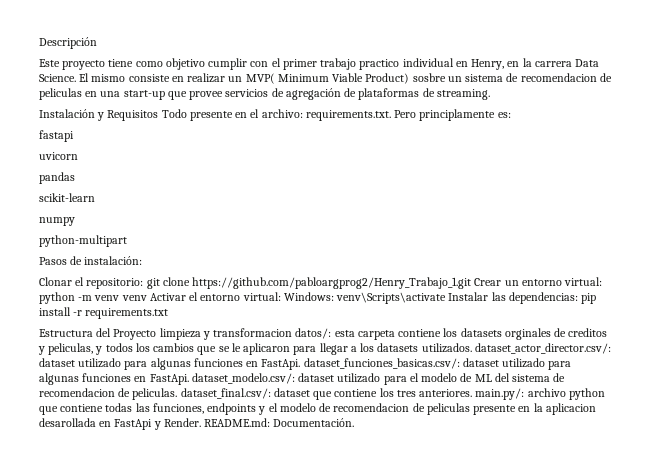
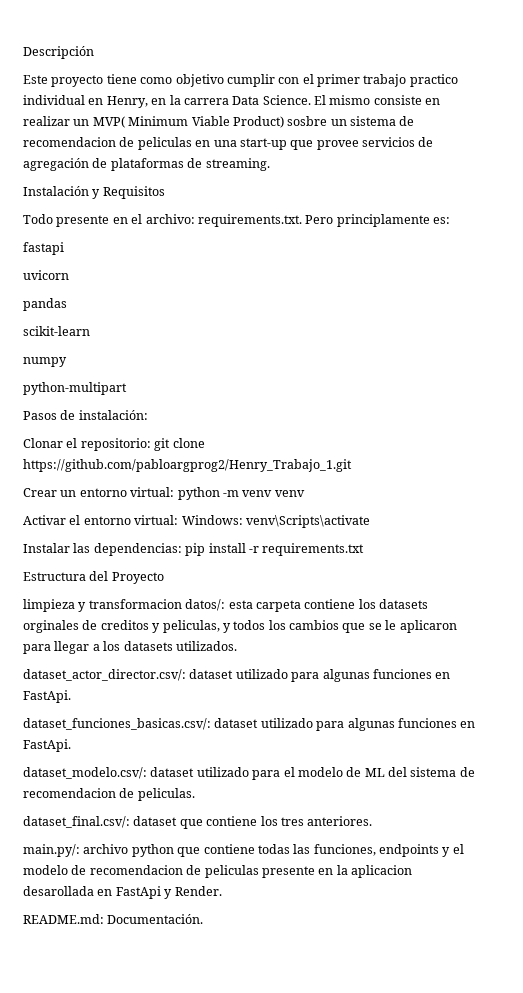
- Instalación y Requisitos Todo presente en el archivo: requirements.txt. Pero principlamente es:
+ Instalación y Requisitos
+ Todo presente en el archivo: requirements.txt. Pero principlamente es:
- Clonar el repositorio: git clone https://github.com/pabloargprog2/Henry_Trabajo_1.git Crear un entorno virtual: python -m venv venv Activar el entorno virtual: Windows: venv\Scripts\activate Instalar las dependencias: pip install -r requirements.txt
+ Clonar el repositorio: git clone https://github.com/pabloargprog2/Henry_Trabajo_1.git
+ Crear un entorno virtual: python -m venv venv
+ Activar el entorno virtual: Windows: venv\Scripts\activate
+ Instalar las dependencias: pip install -r requirements.txt
- Estructura del Proyecto limpieza y transformacion datos/:
+ Estructura del Proyecto
+ limpieza y transformacion datos/:
- esta carpeta contiene los datasets orginales de creditos y peliculas, y todos los cambios que se le aplicaron para llegar a los datasets utilizados. dataset_actor_director.csv/: dataset utilizado para algunas funciones en FastApi. dataset_funciones_basicas.csv/: dataset utilizado para algunas funciones en FastApi. dataset_modelo.csv/:
+ esta carpeta contiene los datasets orginales de creditos y peliculas, y todos los cambios que se le aplicaron para llegar a los datasets utilizados.
+ dataset_actor_director.csv/: dataset utilizado para algunas funciones en FastApi.
+ dataset_funciones_basicas.csv/: dataset utilizado para algunas funciones en FastApi.
+ dataset_modelo.csv/:
- dataset utilizado para el modelo de ML del sistema de recomendacion de peliculas. dataset_final.csv/:
+ dataset utilizado para el modelo de ML del sistema de recomendacion de peliculas.
+ dataset_final.csv/:
- dataset que contiene los tres anteriores. main.py/:
+ dataset que contiene los tres anteriores.
+ main.py/:
- archivo python que contiene todas las funciones, endpoints y el modelo de recomendacion de peliculas presente en la aplicacion desarollada en FastApi y Render. README.md:
+ archivo python que contiene todas las funciones, endpoints y el modelo de recomendacion de peliculas presente en la aplicacion desarollada en FastApi y Render.
+ README.md:

